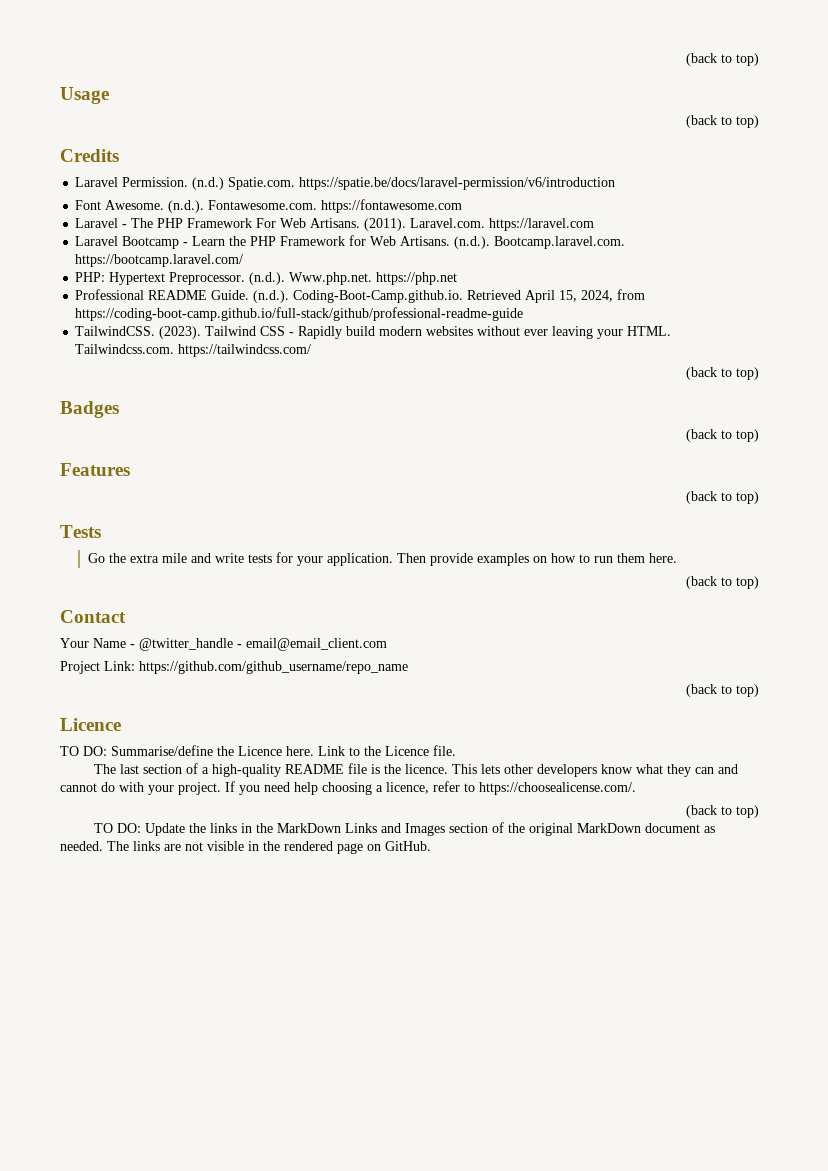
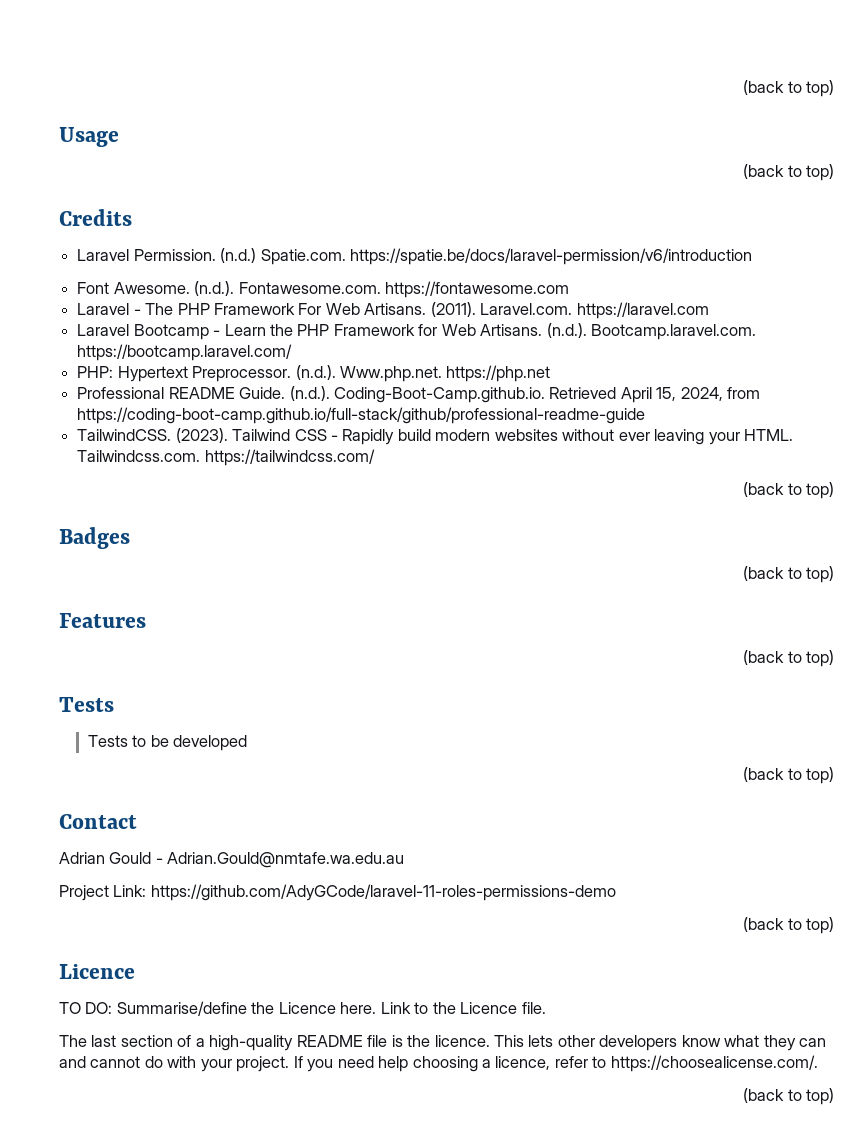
- Go the extra mile and write tests for your application. Then provide examples on how to run them here.
+ Tests to be developed
  (back to top)
  Contact
- Your Name - @twitter_handle - email@email_client.com
+ Adrian Gould - Adrian.Gould@nmtafe.wa.edu.au
- Project Link: https://github.com/github_username/repo_name
+ Project Link: https://github.com/AdyGCode/laravel-11-roles-permissions-demo
- TO DO: Update the links in the MarkDown Links and Images section of the original MarkDown document as needed. The links are not visible in the rendered page on GitHub.

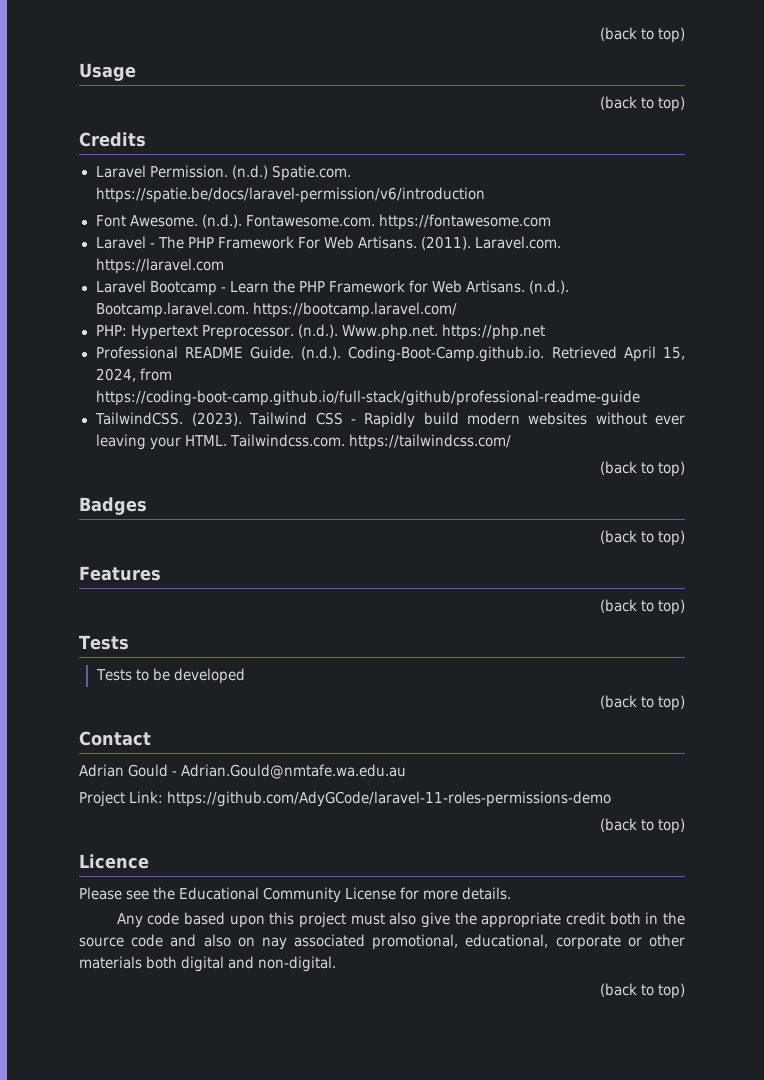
- TO DO: Summarise/define the Licence here. Link to the Licence file.
- The last section of a high-quality README file is the licence. This lets other developers know what they can and cannot do with your project. If you need help choosing a licence, refer to https://choosealicense.com/.
+ Please see the Educational Community License for more details.
+ Any code based upon this project must also give the appropriate credit both in the source code and also on nay associated promotional, educational, corporate or other materials both digital and non-digital.

